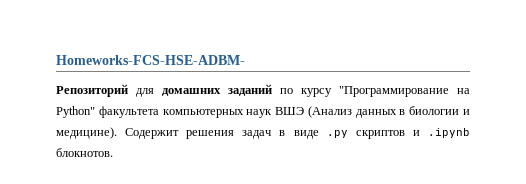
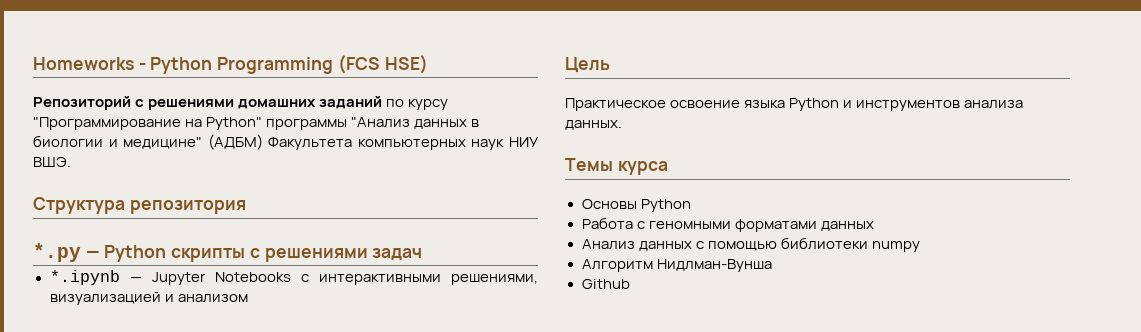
- Homeworks-FCS-HSE-ADBM-
+ Homeworks - Python Programming (FCS HSE)
- Репозиторий для домашних заданий по курсу "Программирование на Python" факультета компьютерных наук ВШЭ (Анализ данных в биологии и медицине). Содержит решения задач в виде .py скриптов и .ipynb блокнотов.
+ Репозиторий с решениями домашних заданий по курсу "Программирование на Python" программы "Анализ данных в биологии и медицине" (АДБМ) Факультета компьютерных наук НИУ ВШЭ.
+ Структура репозитория
+ *.py — Python скрипты с решениями задач
+ *.ipynb — Jupyter Notebooks с интерактивными решениями, визуализацией и анализом
+ Цель
+ Практическое освоение языка Python и инструментов анализа данных.
+ Темы курса
+ Основы Python
+ Работа с геномными форматами данных
+ Анализ данных с помощью библиотеки numpy
+ Алгоритм Нидлман-Вунша
+ Github

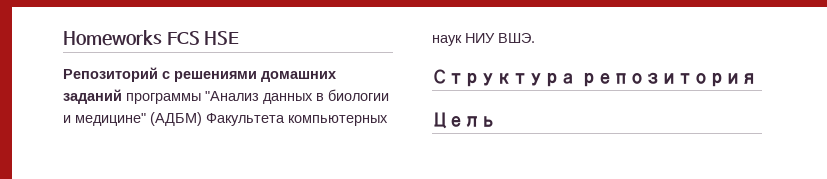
- Homeworks - Python Programming (FCS HSE)
+ Homeworks FCS HSE
- Репозиторий с решениями домашних заданий по курсу "Программирование на Python" программы "Анализ данных в биологии и медицине" (АДБМ) Факультета компьютерных наук НИУ ВШЭ.
+ Репозиторий с решениями домашних заданий программы "Анализ данных в биологии и медицине" (АДБМ) Факультета компьютерных наук НИУ ВШЭ.
- *.py — Python скрипты с решениями задач
- *.ipynb — Jupyter Notebooks с интерактивными решениями, визуализацией и анализом
  Цель
- Практическое освоение языка Python и инструментов анализа данных.
- Темы курса
- Основы Python
- Работа с геномными форматами данных
- Анализ данных с помощью библиотеки numpy
- Алгоритм Нидлман-Вунша
- Github

